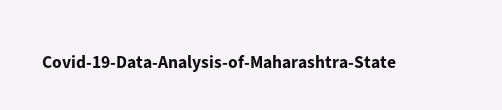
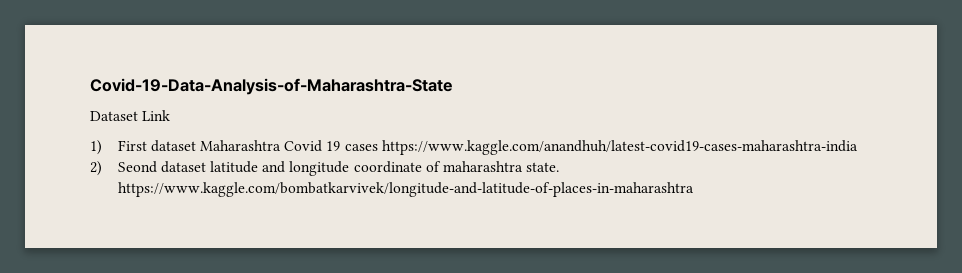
+ Dataset Link
+ 1) First dataset Maharashtra Covid 19 cases https://www.kaggle.com/anandhuh/latest-covid19-cases-maharashtra-india
+ 2) Seond dataset latitude and longitude coordinate of maharashtra state. https://www.kaggle.com/bombatkarvivek/longitude-and-latitude-of-places-in-maharashtra

